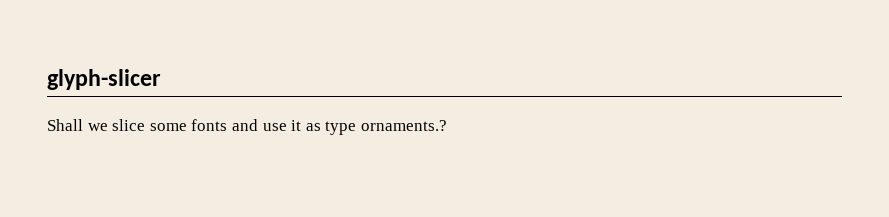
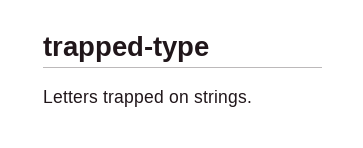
- glyph-slicer
- Shall we slice some fonts and use it as type ornaments.?
+ trapped-type
+ Letters trapped on strings.

